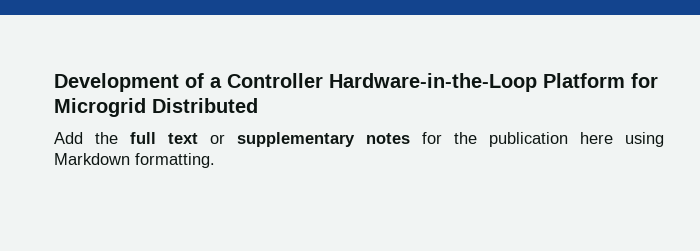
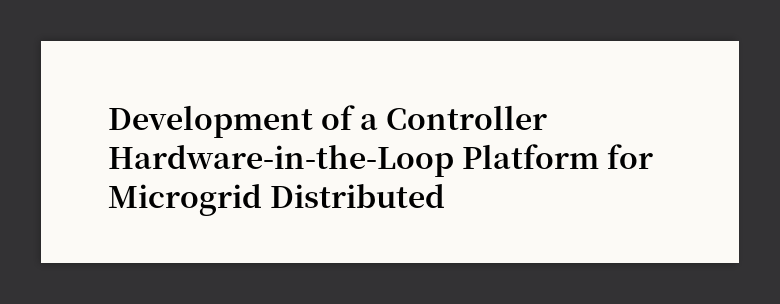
- Add the full text or supplementary notes for the publication here using Markdown formatting.

